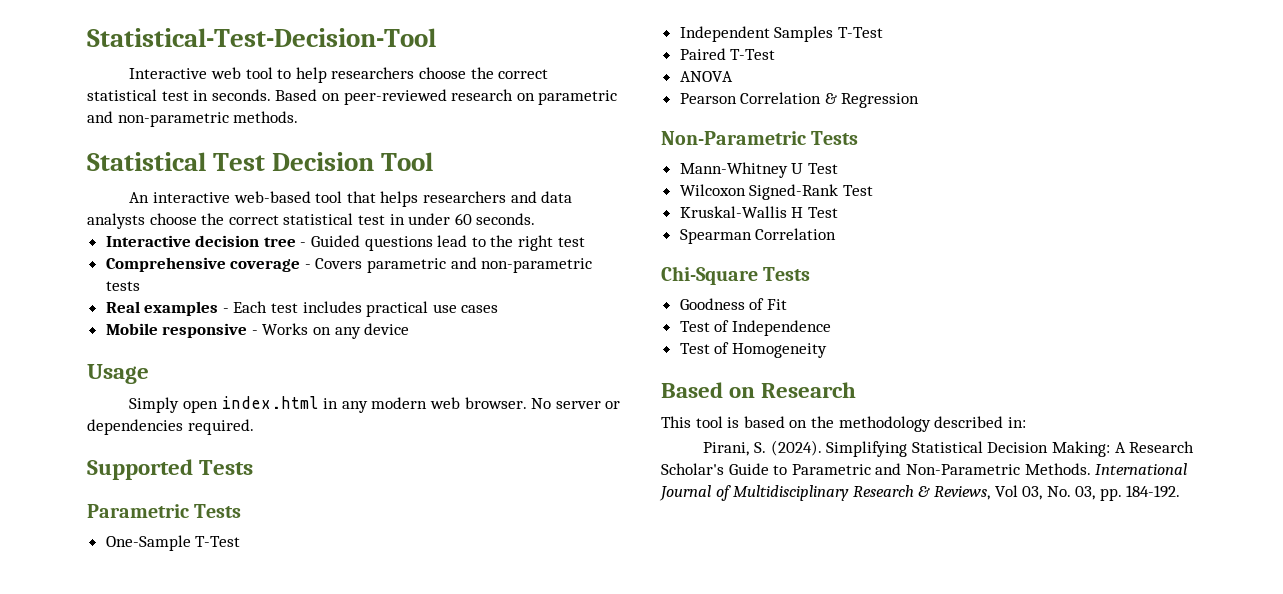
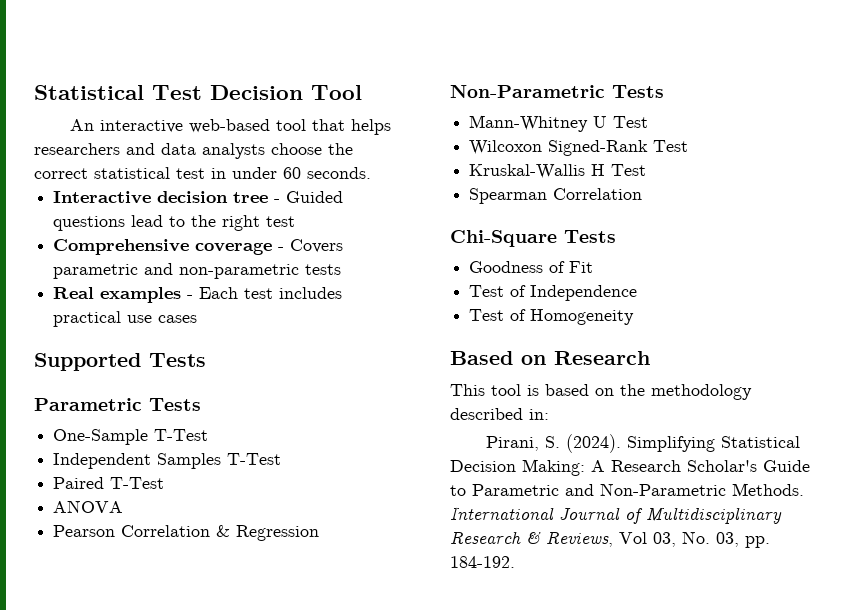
- Statistical-Test-Decision-Tool
- Interactive web tool to help researchers choose the correct statistical test in seconds. Based on peer-reviewed research on parametric and non-parametric methods.
- Mobile responsive - Works on any device
- Usage
- Simply open index.html in any modern web browser. No server or dependencies required.

